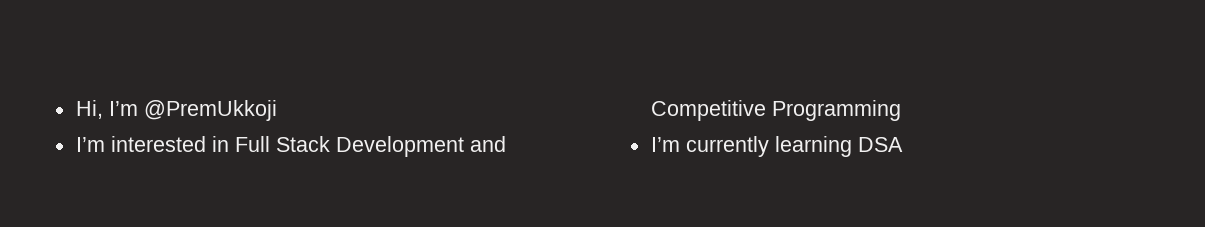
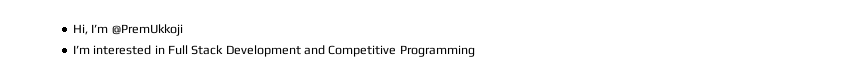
- I’m currently learning DSA

